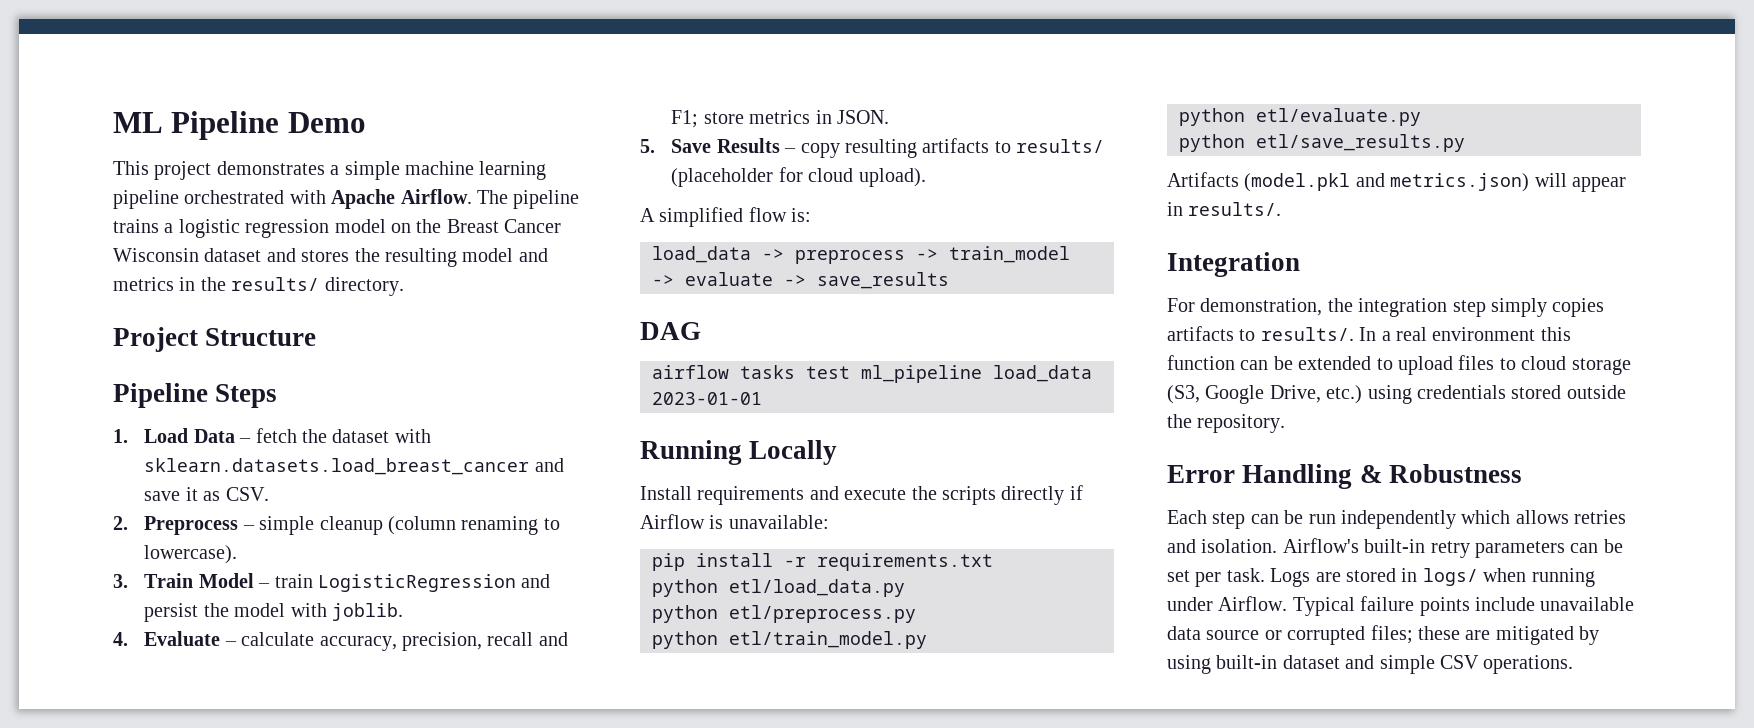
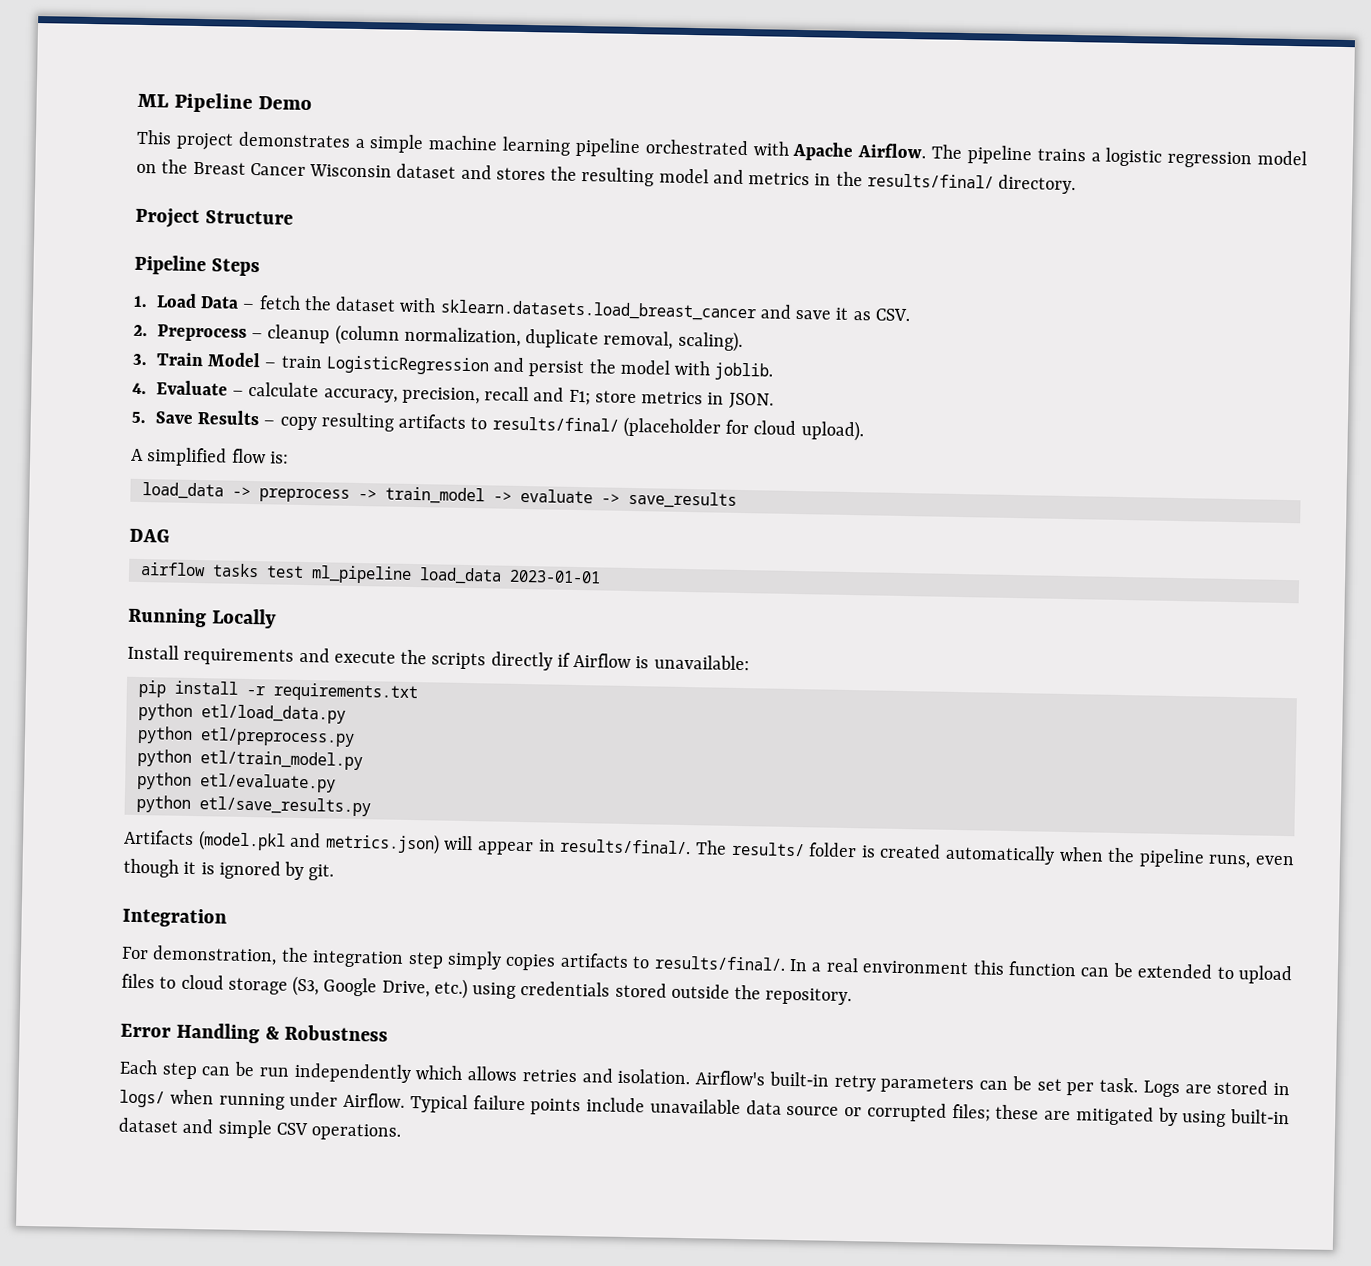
- The pipeline trains a logistic regression model on the Breast Cancer Wisconsin dataset and stores the resulting model and metrics in the results/ directory.
+ The pipeline trains a logistic regression model on the Breast Cancer Wisconsin dataset and stores the resulting model and metrics in the results/final/ directory.
- 2. Preprocess – simple cleanup (column renaming to lowercase).
+ 2. Preprocess – cleanup (column normalization, duplicate removal, scaling).
- 5. Save Results – copy resulting artifacts to results/ (placeholder for cloud upload).
+ 5. Save Results – copy resulting artifacts to results/final/ (placeholder for cloud upload).
- Artifacts (model.pkl and metrics.json) will appear in results/.
+ Artifacts (model.pkl and metrics.json) will appear in results/final/. The results/ folder is created automatically when the pipeline runs, even though it is ignored by git.
- For demonstration, the integration step simply copies artifacts to results/.
+ For demonstration, the integration step simply copies artifacts to results/final/.

